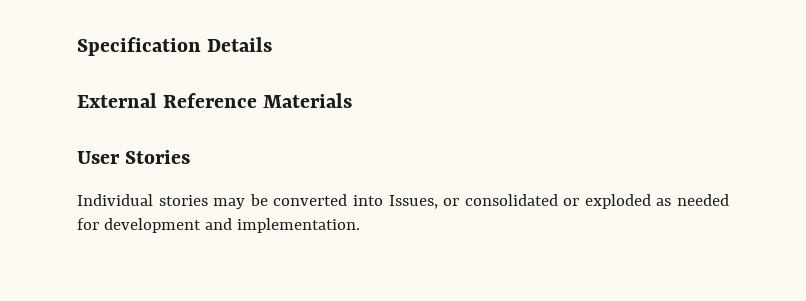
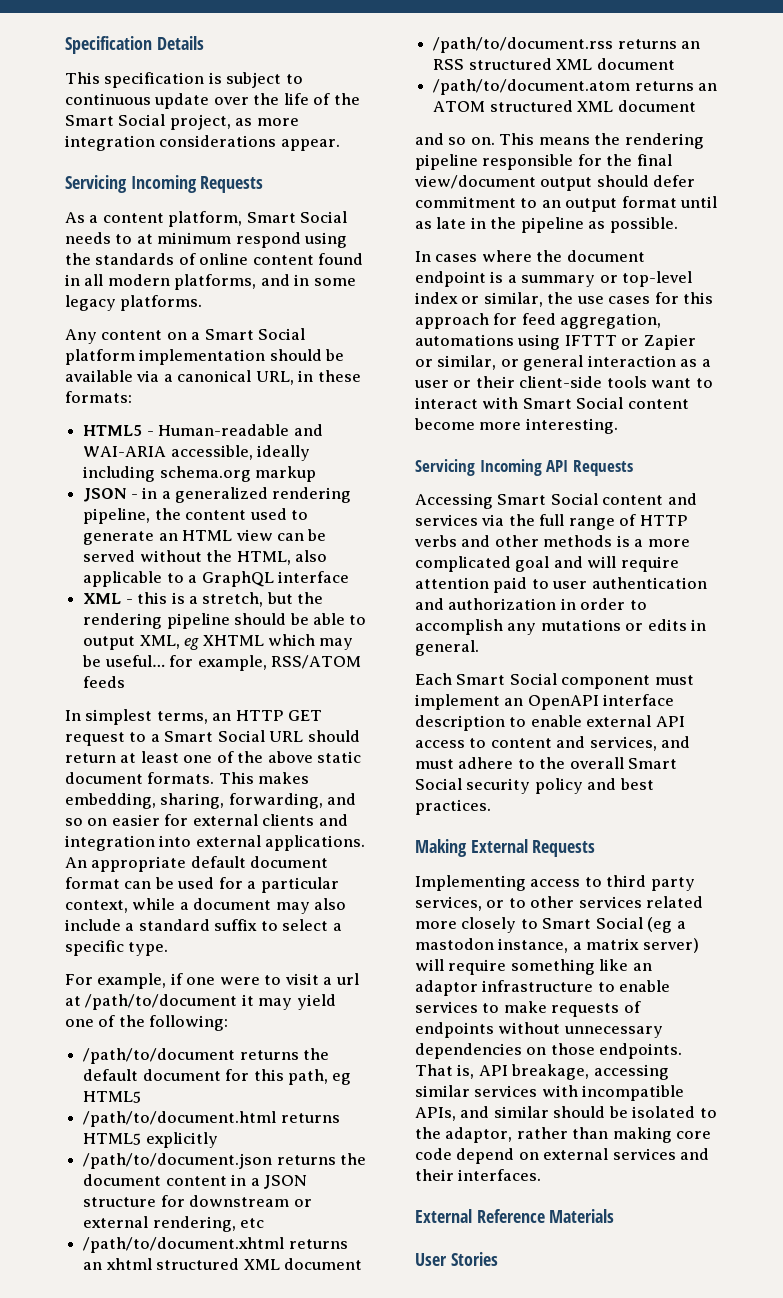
+ This specification is subject to continuous update over the life of the Smart Social project, as more integration considerations appear.
+ Servicing Incoming Requests
+ As a content platform, Smart Social needs to at minimum respond using the standards of online content found in all modern platforms, and in some legacy platforms.
+ Any content on a Smart Social platform implementation should be available via a canonical URL, in these formats:
+ HTML5 - Human-readable and WAI-ARIA accessible, ideally including schema.org markup
+ JSON - in a generalized rendering pipeline, the content used to generate an HTML view can be served without the HTML, also applicable to a GraphQL interface
+ XML - this is a stretch, but the rendering pipeline should be able to output XML, eg XHTML which may be useful… for example, RSS/ATOM feeds
+ In simplest terms, an HTTP GET request to a Smart Social URL should return at least one of the above static document formats. This makes embedding, sharing, forwarding, and so on easier for external clients and integration into external applications. An appropriate default document format can be used for a particular context, while a document may also include a standard suffix to select a specific type.
+ For example, if one were to visit a url at /path/to/document it may yield one of the following:
+ /path/to/document returns the default document for this path, eg HTML5
+ /path/to/document.html returns HTML5 explicitly
+ /path/to/document.json returns the document content in a JSON structure for downstream or external rendering, etc
+ /path/to/document.xhtml returns an xhtml structured XML document
+ /path/to/document.rss returns an RSS structured XML document
+ /path/to/document.atom returns an ATOM structured XML document
+ and so on. This means the rendering pipeline responsible for the final view/document output should defer commitment to an output format until as late in the pipeline as possible.
+ In cases where the document endpoint is a summary or top-level index or similar, the use cases for this approach for feed aggregation, automations using IFTTT or Zapier or similar, or general interaction as a user or their client-side tools want to interact with Smart Social content become more interesting.
+ Servicing Incoming API Requests
+ Accessing Smart Social content and services via the full range of HTTP verbs and other methods is a more complicated goal and will require attention paid to user authentication and authorization in order to accomplish any mutations or edits in general.
+ Each Smart Social component must implement an OpenAPI interface description to enable external API access to content and services, and must adhere to the overall Smart Social security policy and best practices.
+ Making External Requests
+ Implementing access to third party services, or to other services related more closely to Smart Social (eg a mastodon instance, a matrix server) will require something like an adaptor infrastructure to enable services to make requests of endpoints without unnecessary dependencies on those endpoints. That is, API breakage, accessing similar services with incompatible APIs, and similar should be isolated to the adaptor, rather than making core code depend on external services and their interfaces.
- Individual stories may be converted into Issues, or consolidated or exploded as needed for development and implementation.

